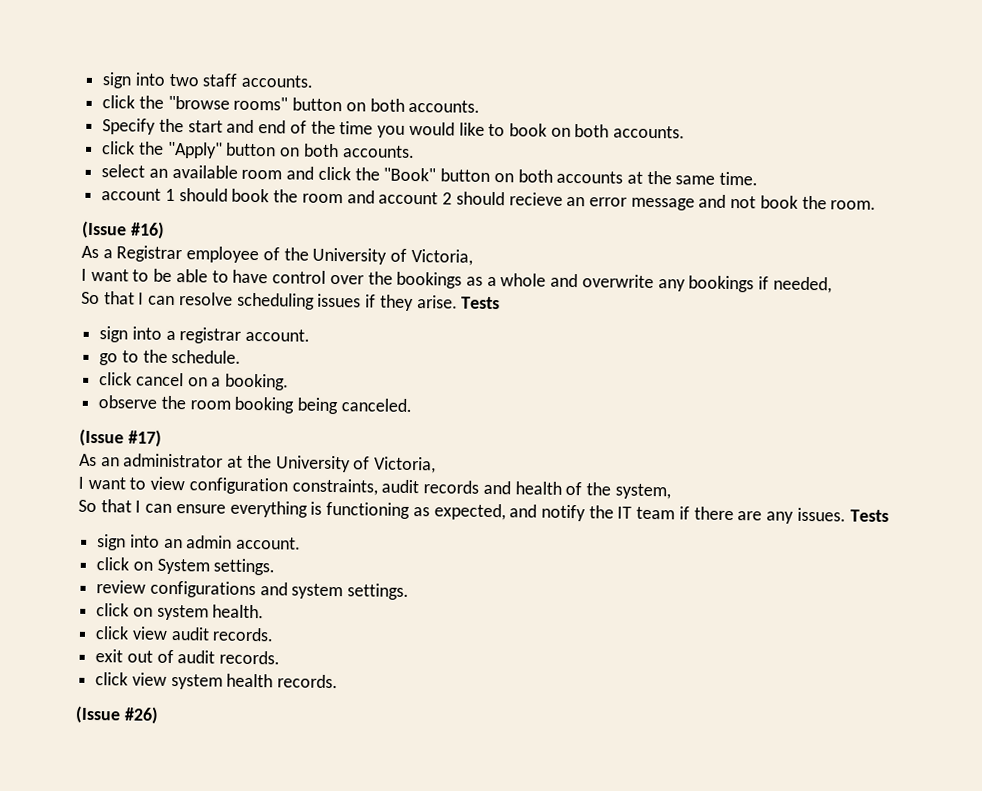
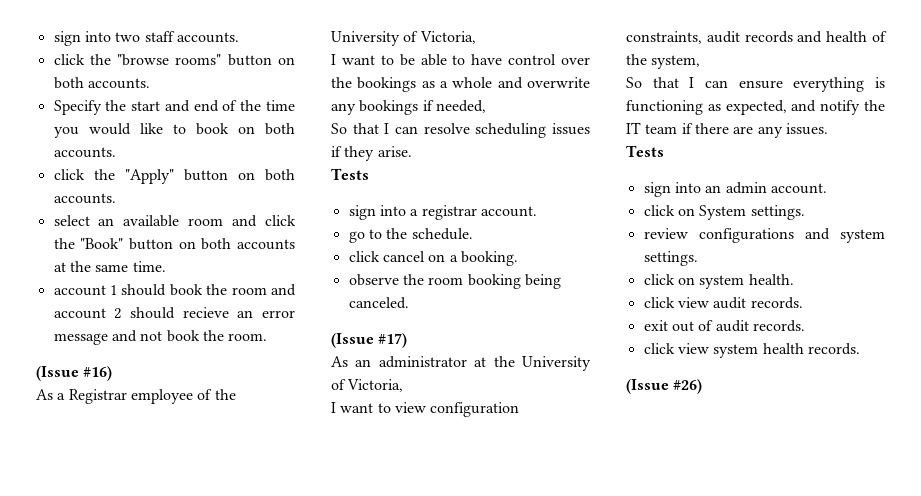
- So that I can resolve scheduling issues if they arise. Tests
+ So that I can resolve scheduling issues if they arise.
+ Tests
- So that I can ensure everything is functioning as expected, and notify the IT team if there are any issues. Tests
+ So that I can ensure everything is functioning as expected, and notify the IT team if there are any issues.
+ Tests

